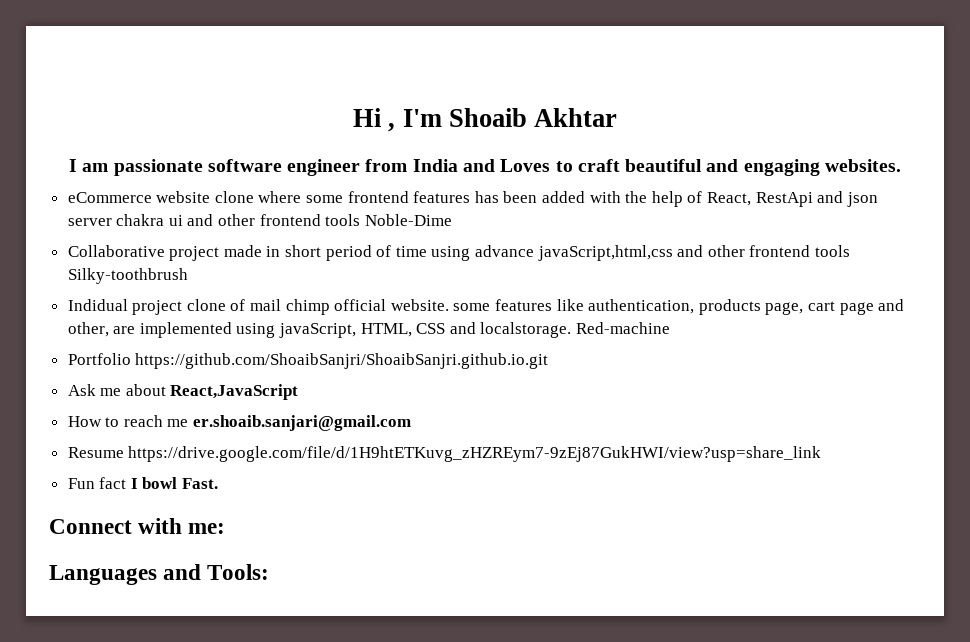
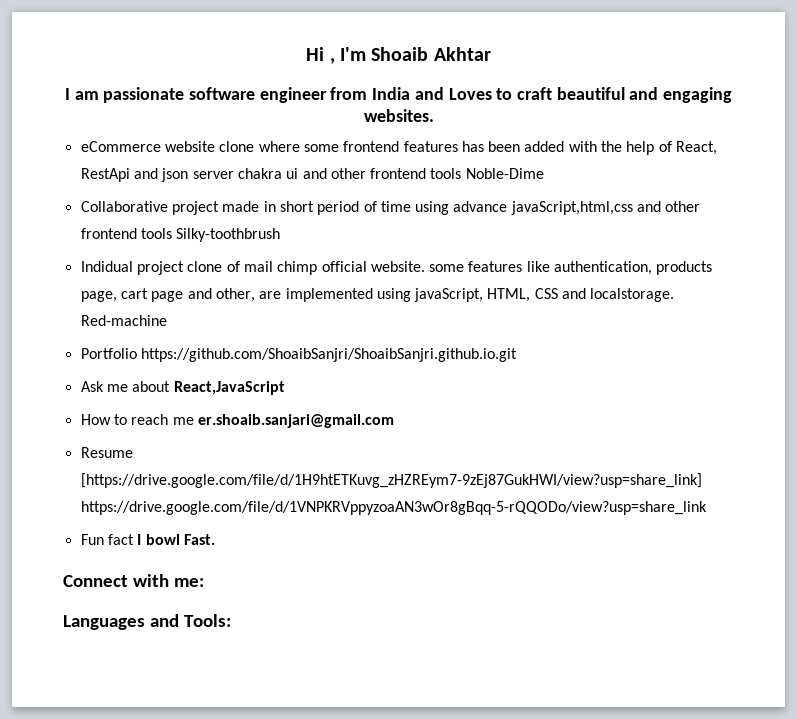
- Resume https://drive.google.com/file/d/1H9htETKuvg_zHZREym7-9zEj87GukHWI/view?usp=share_link
+ Resume [https://drive.google.com/file/d/1H9htETKuvg_zHZREym7-9zEj87GukHWI/view?usp=share_link] https://drive.google.com/file/d/1VNPKRVppyzoaAN3wOr8gBqq-5-rQQODo/view?usp=share_link

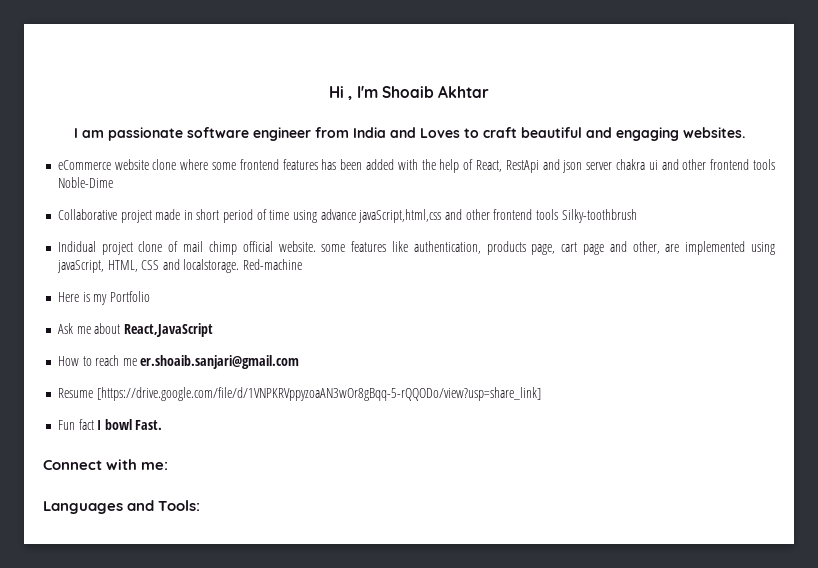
- Portfolio https://github.com/ShoaibSanjri/ShoaibSanjri.github.io.git
+ Here is my Portfolio
- Resume [https://drive.google.com/file/d/1H9htETKuvg_zHZREym7-9zEj87GukHWI/view?usp=share_link] https://drive.google.com/file/d/1VNPKRVppyzoaAN3wOr8gBqq-5-rQQODo/view?usp=share_link
+ Resume [https://drive.google.com/file/d/1VNPKRVppyzoaAN3wOr8gBqq-5-rQQODo/view?usp=share_link]

